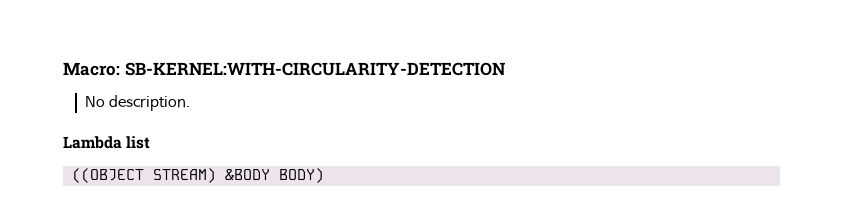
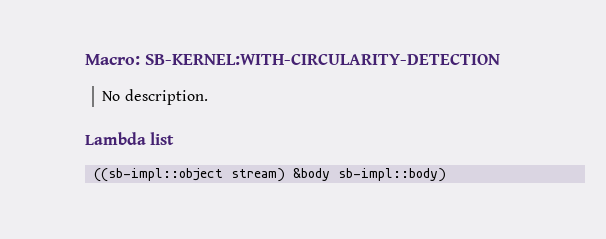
- ((OBJECT STREAM) &BODY BODY)
+ ((sb-impl::object stream) &body sb-impl::body)

